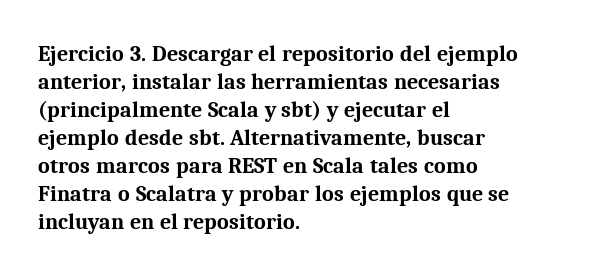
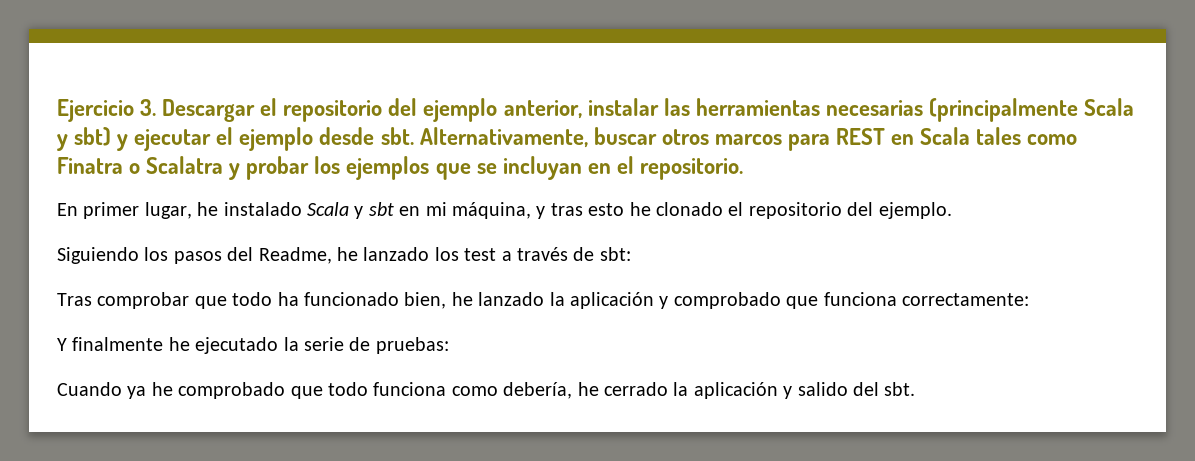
+ En primer lugar, he instalado Scala y sbt en mi máquina, y tras esto he clonado el repositorio del ejemplo.
+ Siguiendo los pasos del Readme, he lanzado los test a través de sbt:
+ Tras comprobar que todo ha funcionado bien, he lanzado la aplicación y comprobado que funciona correctamente:
+ Y finalmente he ejecutado la serie de pruebas:
+ Cuando ya he comprobado que todo funciona como debería, he cerrado la aplicación y salido del sbt.

